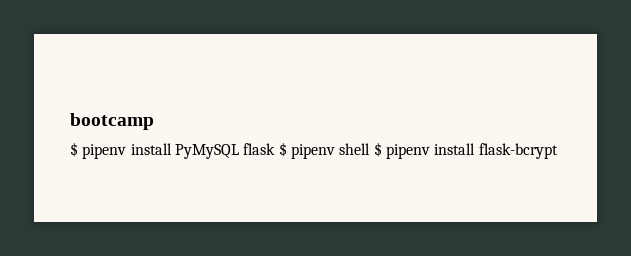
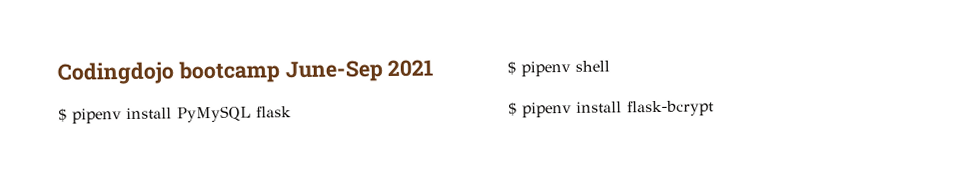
- bootcamp
+ Codingdojo bootcamp June-Sep 2021
- $ pipenv install PyMySQL flask $ pipenv shell $ pipenv install flask-bcrypt
+ $ pipenv install PyMySQL flask
+ $ pipenv shell
+ $ pipenv install flask-bcrypt

